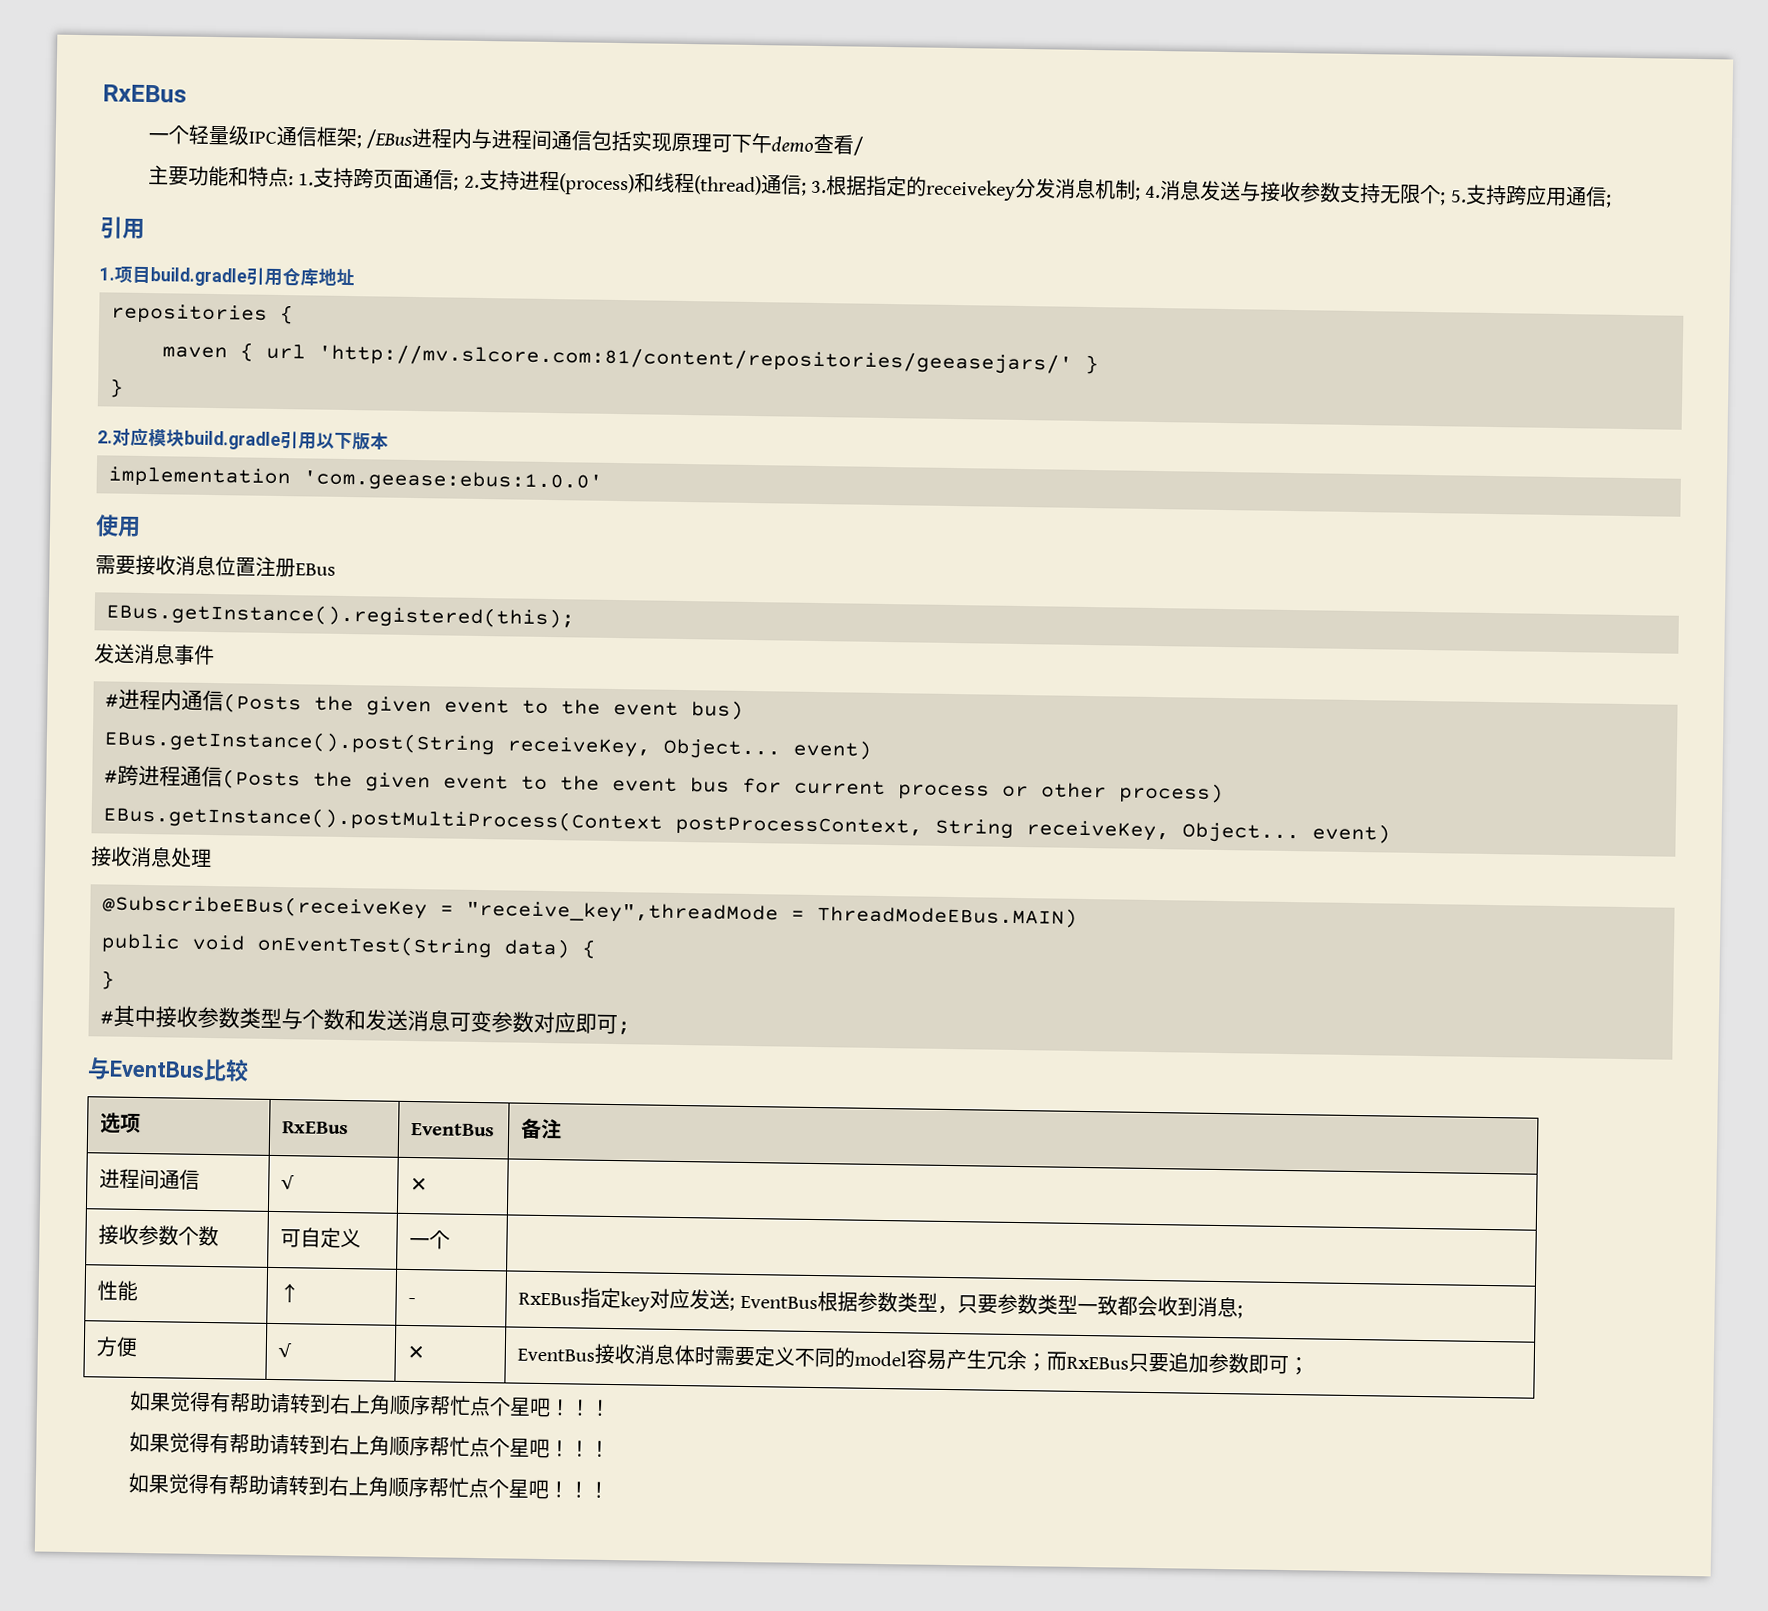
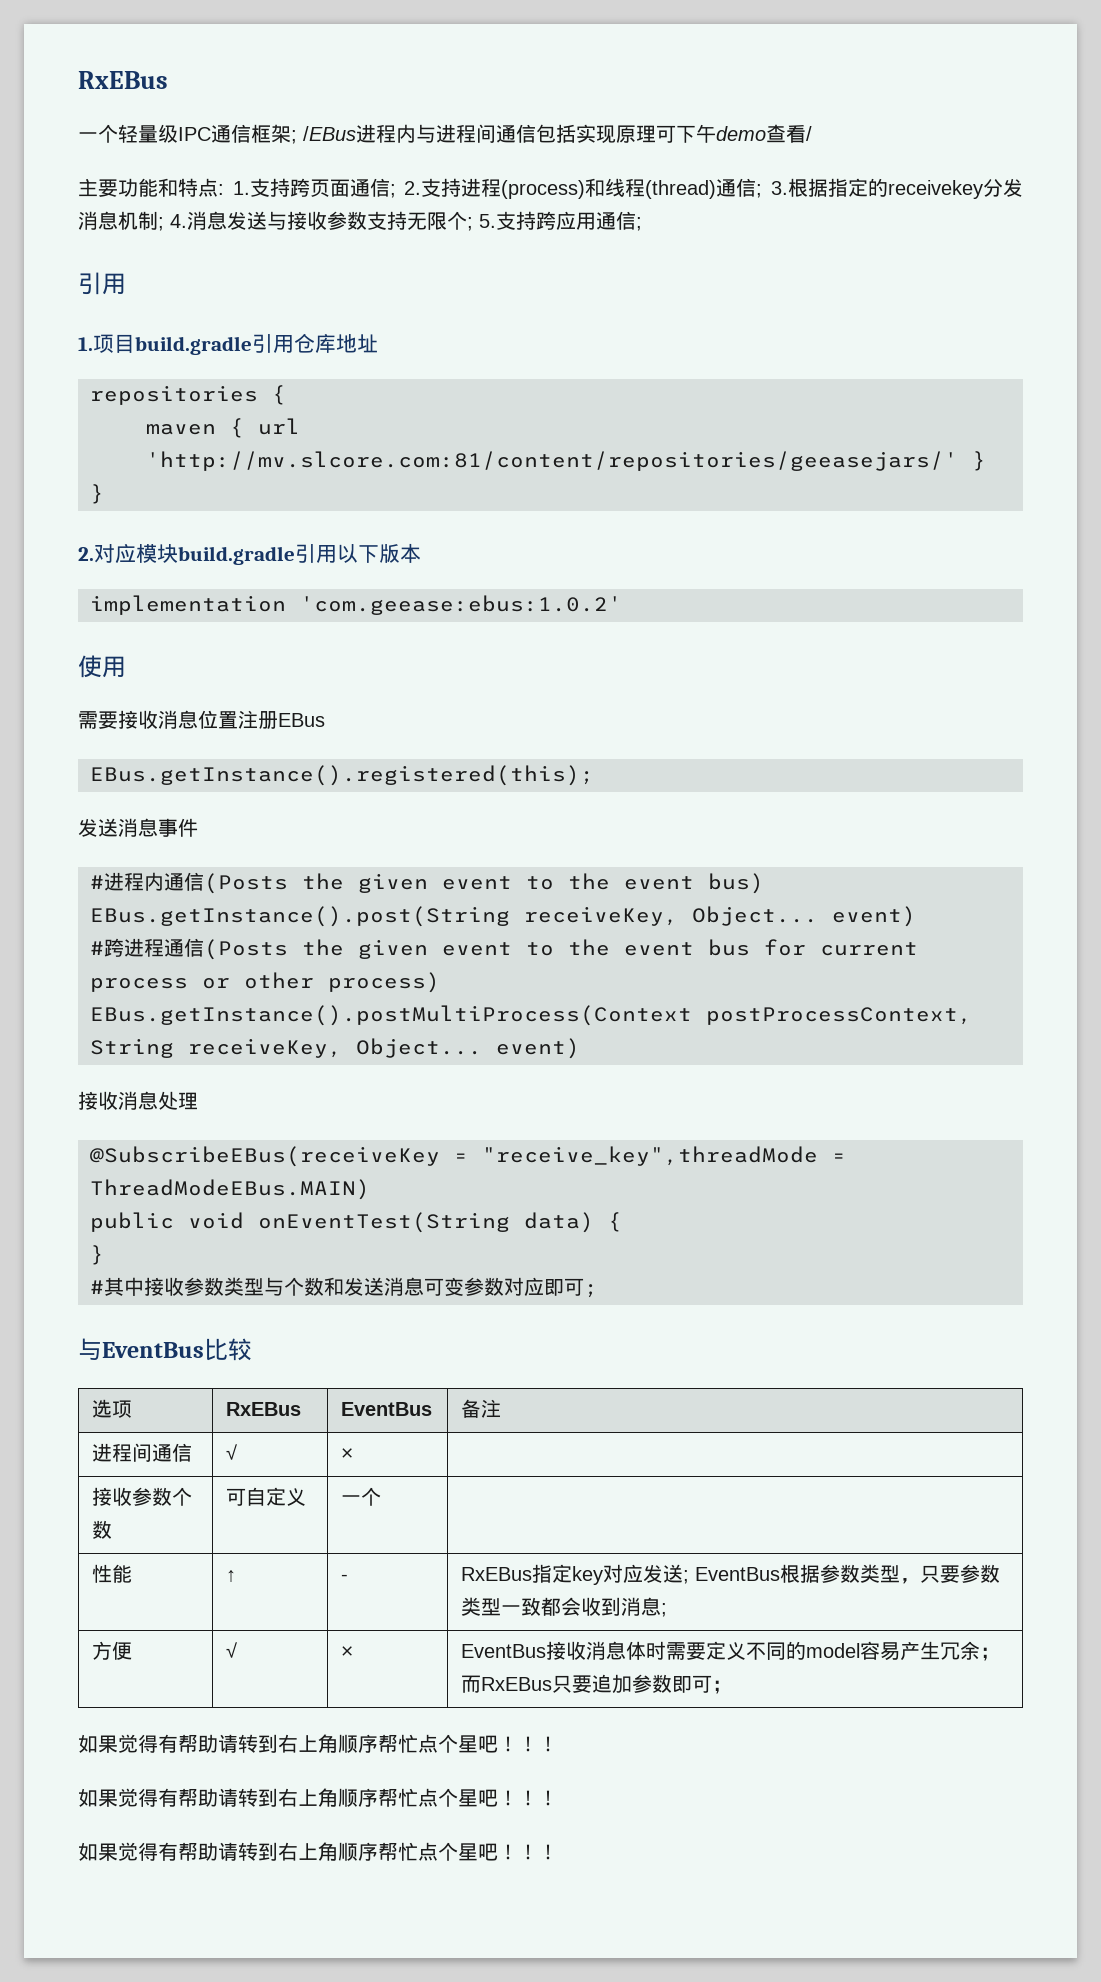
- implementation 'com.geease:ebus:1.0.0'
+ implementation 'com.geease:ebus:1.0.2'

